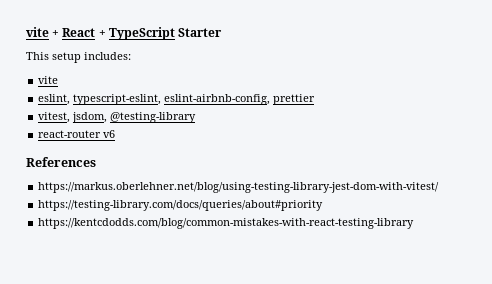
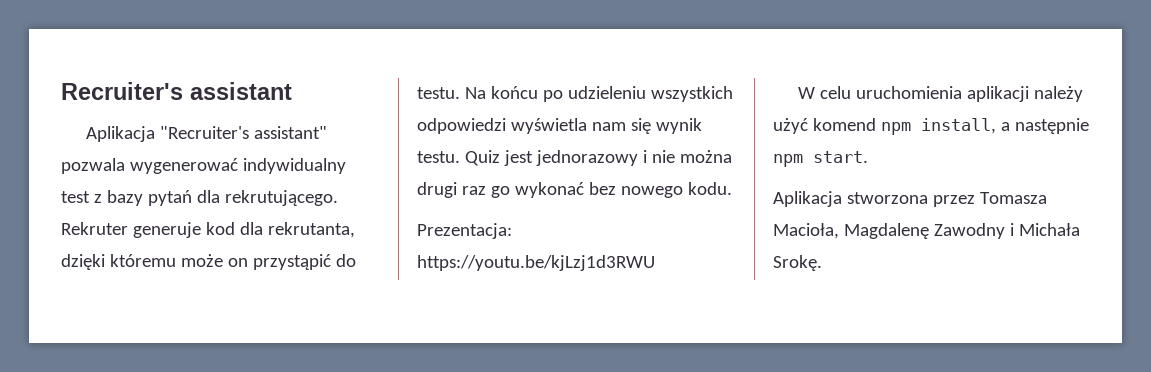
- vite + React + TypeScript Starter
- This setup includes:
- vite
- eslint, typescript-eslint, eslint-airbnb-config, prettier
- vitest, jsdom, @testing-library
- react-router v6
- References
- https://markus.oberlehner.net/blog/using-testing-library-jest-dom-with-vitest/
- https://testing-library.com/docs/queries/about#priority
- https://kentcdodds.com/blog/common-mistakes-with-react-testing-library
+ Recruiter's assistant
+ Aplikacja "Recruiter's assistant" pozwala wygenerować indywidualny test z bazy pytań dla rekrutującego. Rekruter generuje kod dla rekrutanta, dzięki któremu może on przystąpić do testu. Na końcu po udzieleniu wszystkich odpowiedzi wyświetla nam się wynik testu. Quiz jest jednorazowy i nie można drugi raz go wykonać bez nowego kodu.
+ Prezentacja: https://youtu.be/kjLzj1d3RWU
+ W celu uruchomienia aplikacji należy użyć komend npm install, a następnie npm start.
+ Aplikacja stworzona przez Tomasza Macioła, Magdalenę Zawodny i Michała Srokę.

